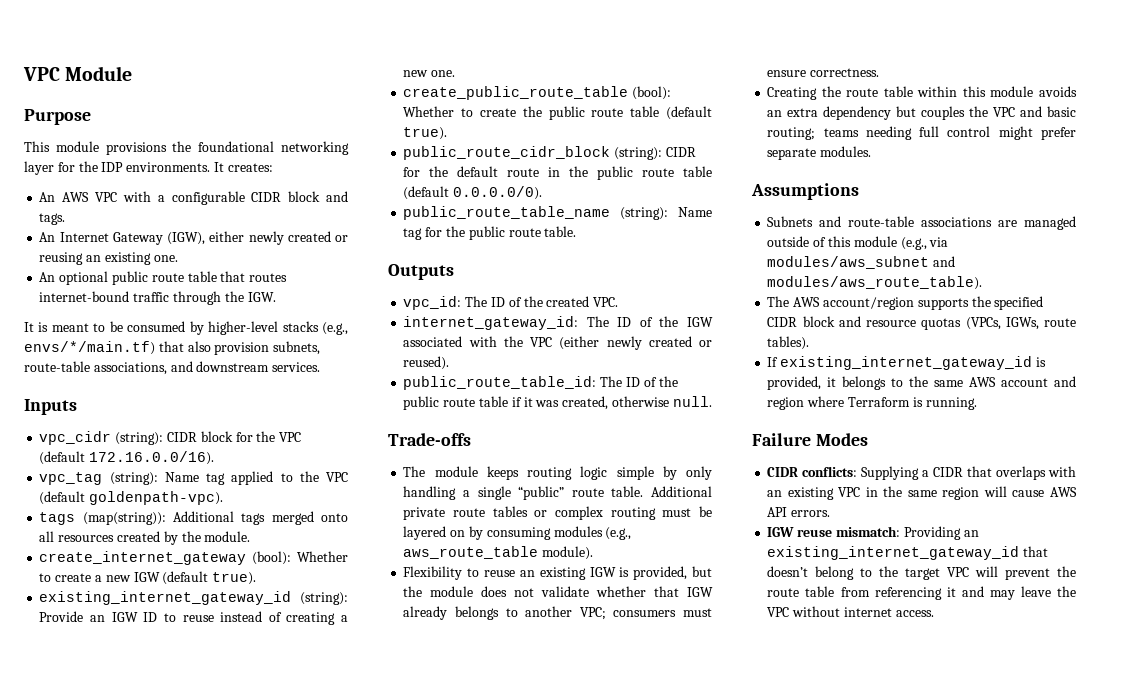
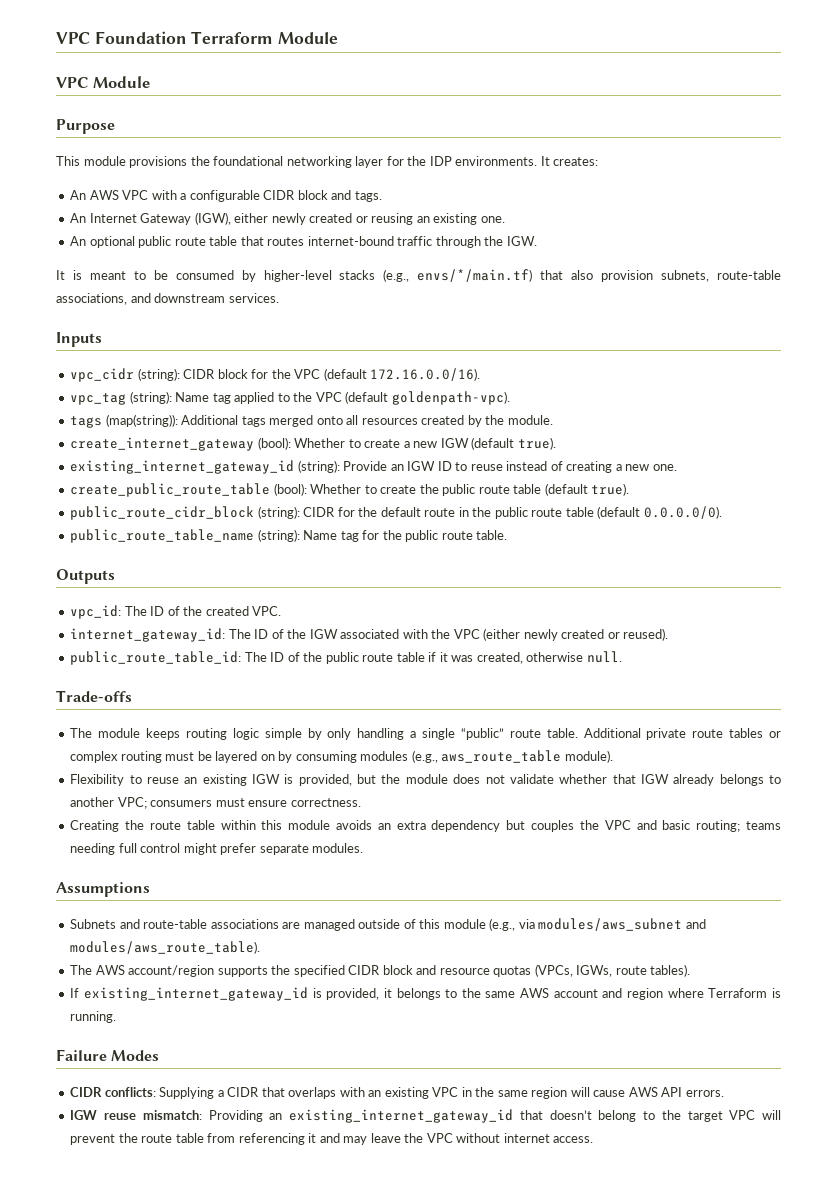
+ VPC Foundation Terraform Module

